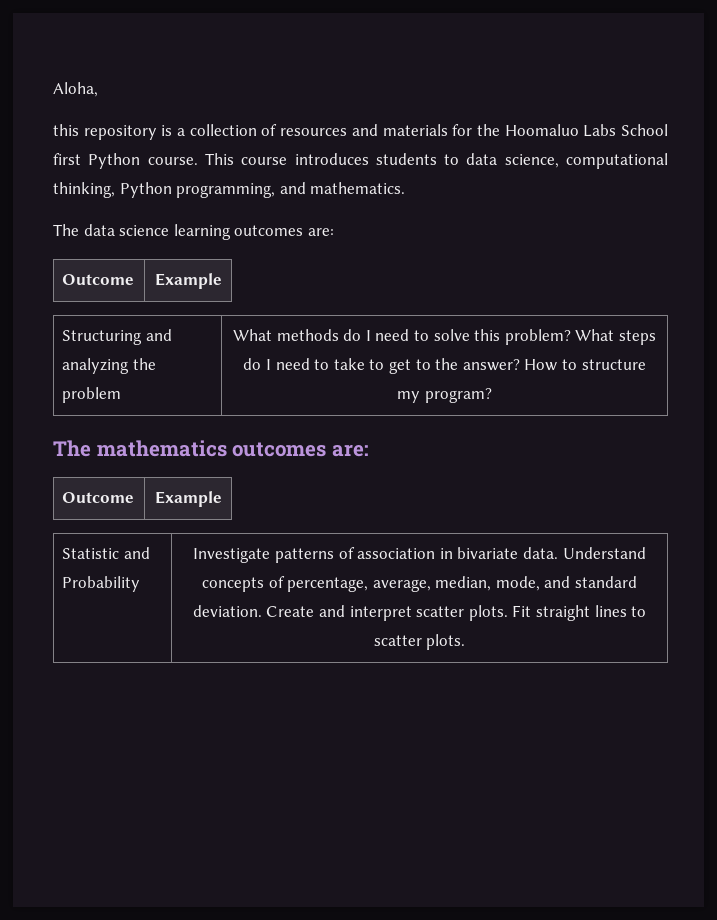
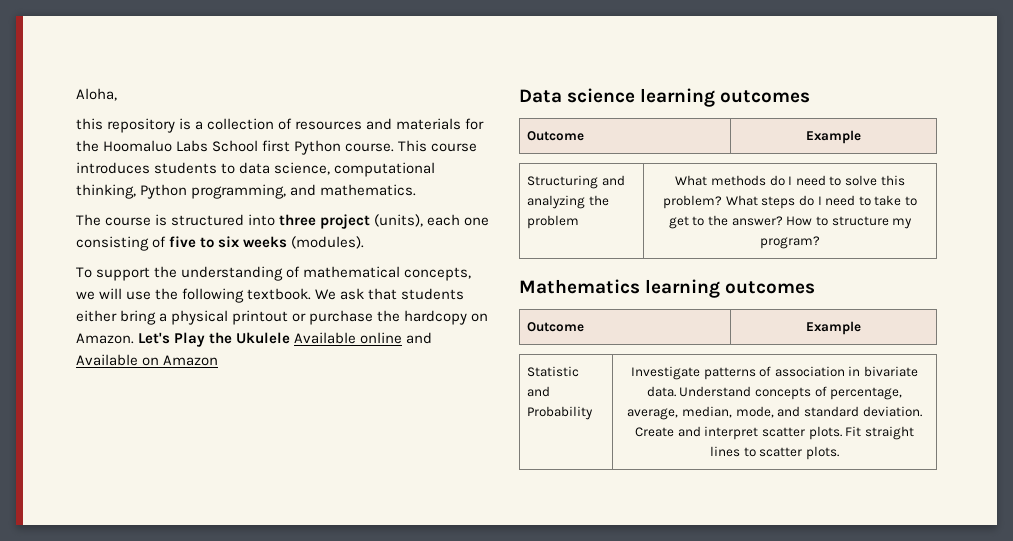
- The data science learning outcomes are:
+ The course is structured into three project (units), each one consisting of five to six weeks (modules).
+ To support the understanding of mathematical concepts, we will use the following textbook. We ask that students either bring a physical printout or purchase the hardcopy on Amazon. Let's Play the Ukulele Available online and Available on Amazon
+ Data science learning outcomes
- The mathematics outcomes are:
+ Mathematics learning outcomes

